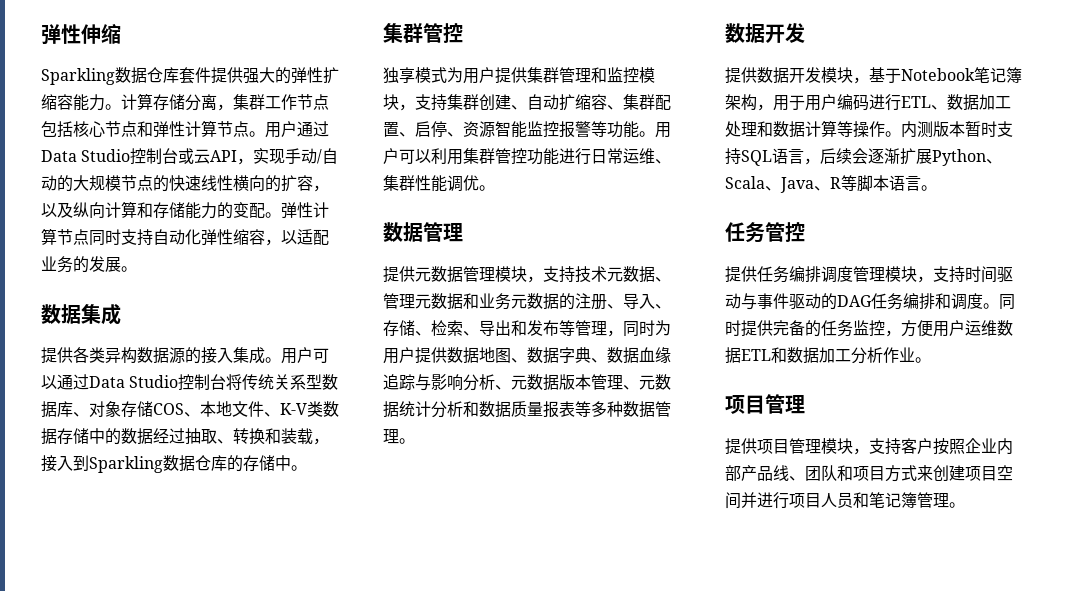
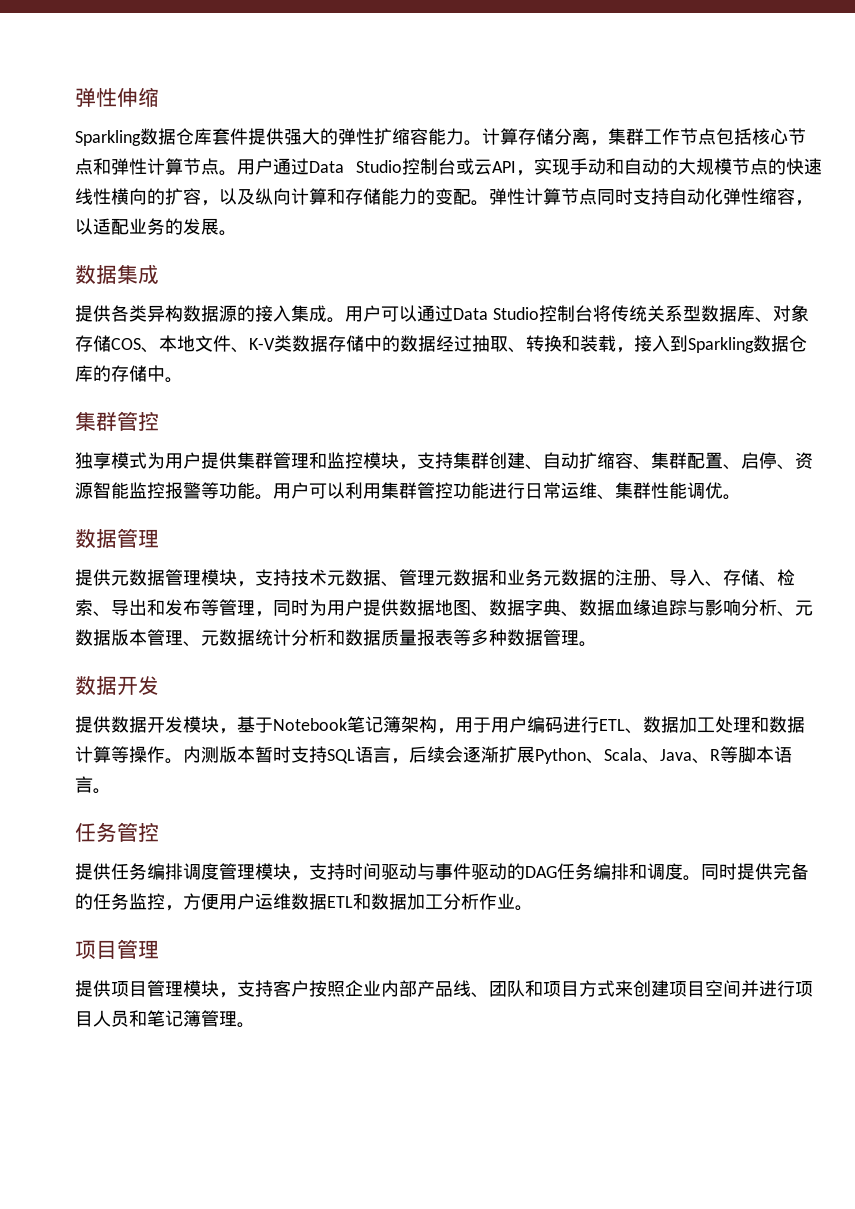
- 用户通过Data Studio控制台或云API，实现手动/自动的大规模节点的快速线性横向的扩容，以及纵向计算和存储能力的变配。
+ 用户通过Data Studio控制台或云API，实现手动和自动的大规模节点的快速线性横向的扩容，以及纵向计算和存储能力的变配。

